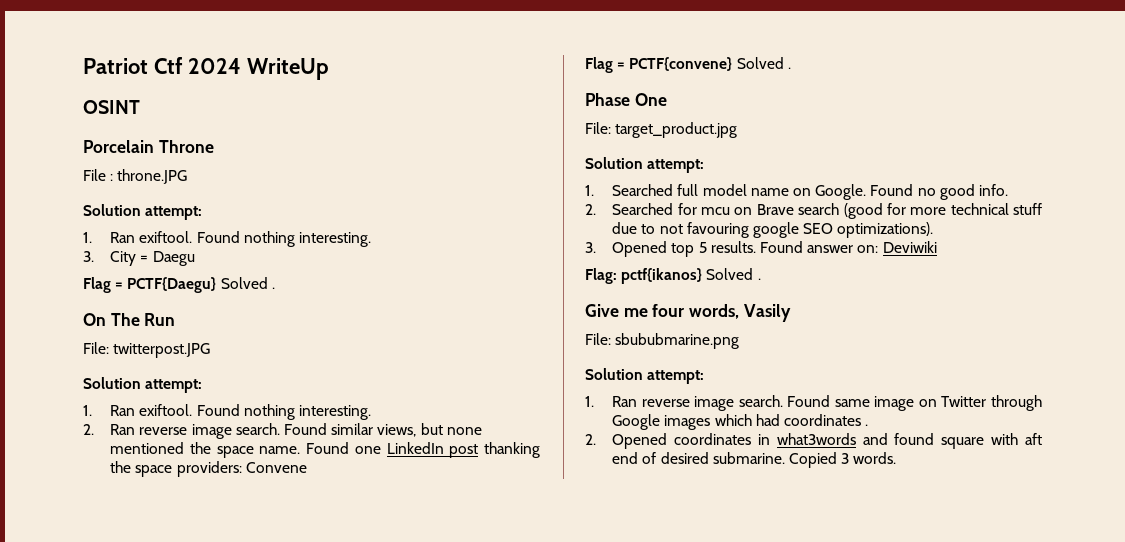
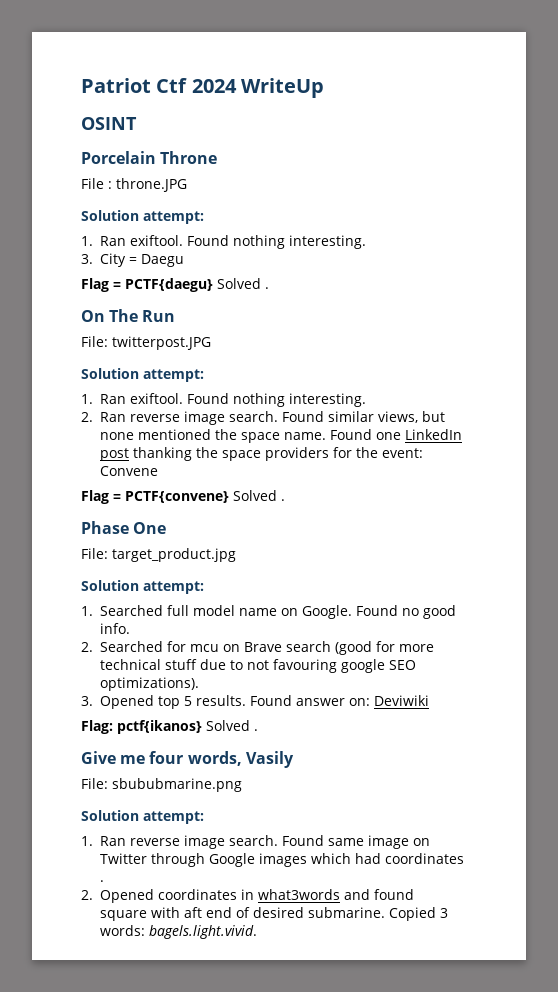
- Flag = PCTF{Daegu} Solved .
+ Flag = PCTF{daegu} Solved .
- Found one LinkedIn post thanking the space providers: Convene
+ Found one LinkedIn post thanking the space providers for the event: Convene
- Copied 3 words.
+ Copied 3 words: bagels.light.vivid.

